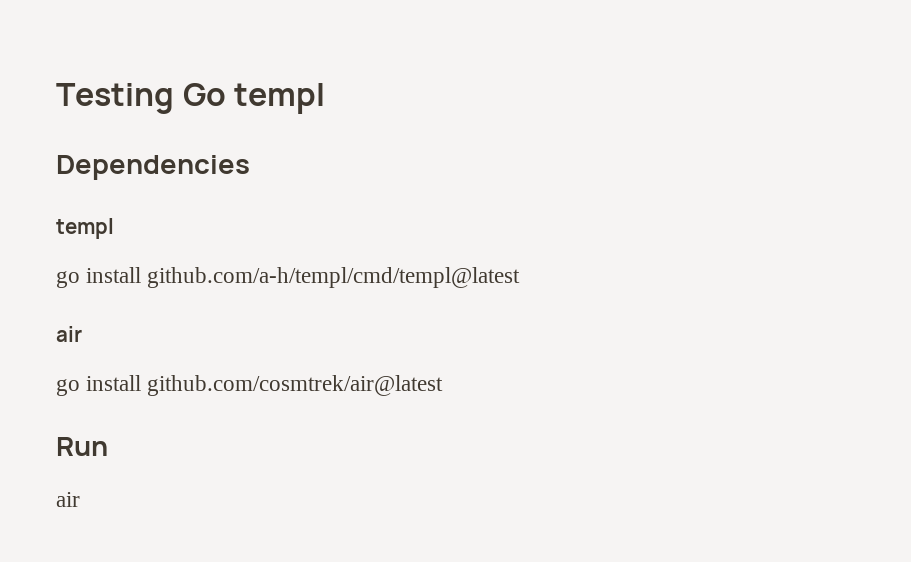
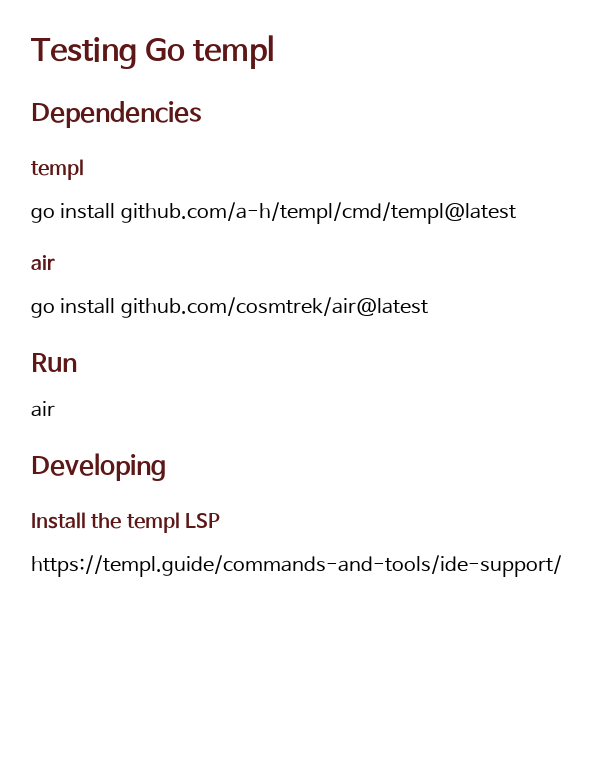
+ Developing
+ Install the templ LSP
+ https://templ.guide/commands-and-tools/ide-support/

